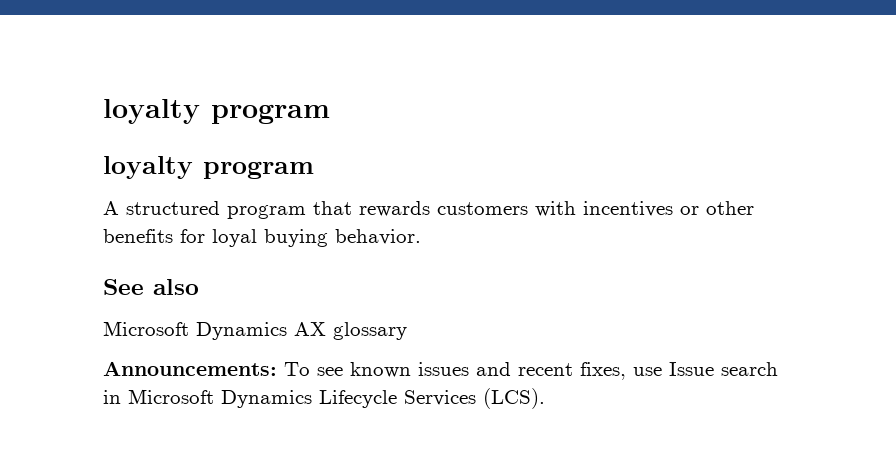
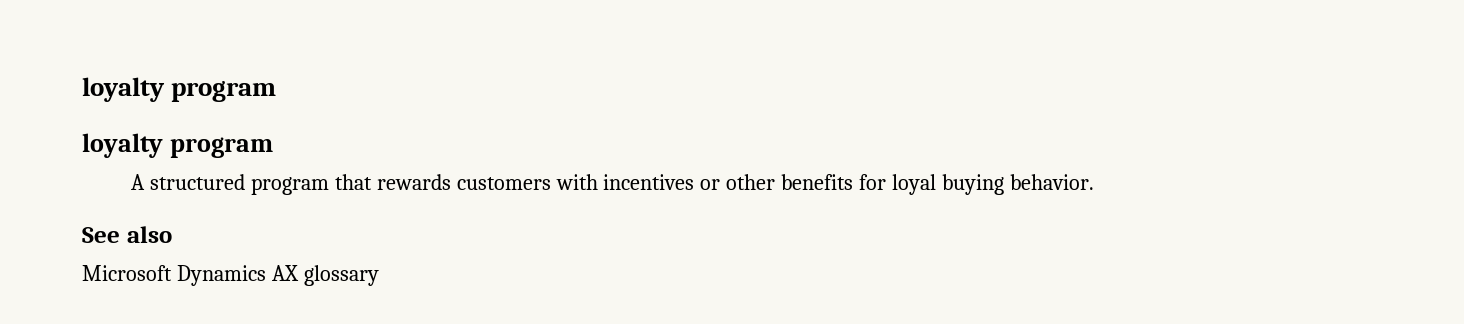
- Announcements: To see known issues and recent fixes, use Issue search in Microsoft Dynamics Lifecycle Services (LCS).

